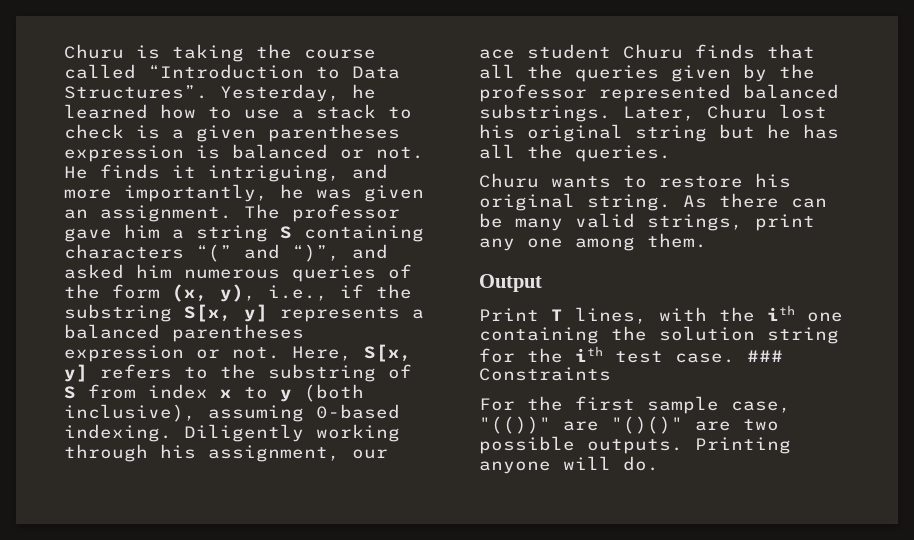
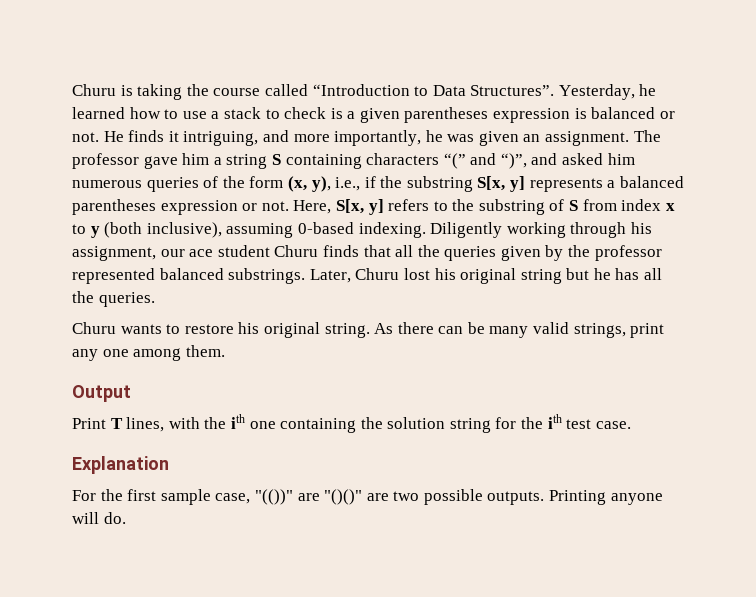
- Print T lines, with the ith one containing the solution string for the ith test case. ### Constraints
+ Print T lines, with the ith one containing the solution string for the ith test case.
+ Explanation

